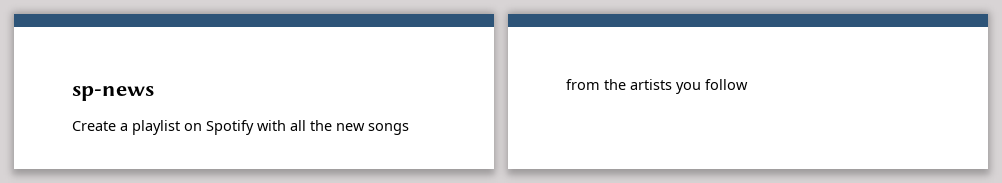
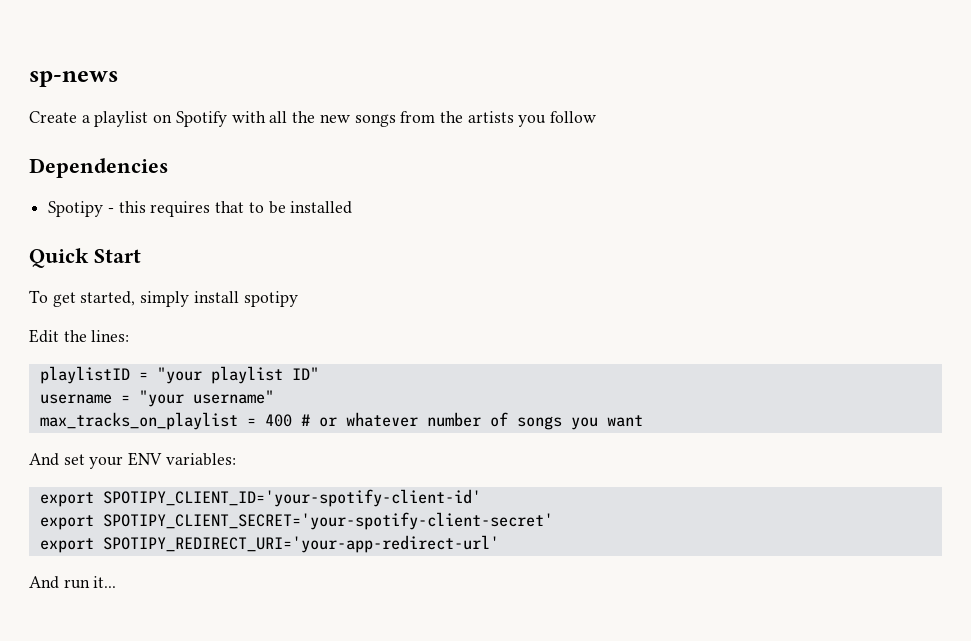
+ Dependencies
+ Spotipy - this requires that to be installed
+ Quick Start
+ To get started, simply install spotipy
+ Edit the lines:
+ playlistID = "your playlist ID"
+ username = "your username"
+ max_tracks_on_playlist = 400 # or whatever number of songs you want
+ And set your ENV variables:
+ export SPOTIPY_CLIENT_ID='your-spotify-client-id'
+ export SPOTIPY_CLIENT_SECRET='your-spotify-client-secret'
+ export SPOTIPY_REDIRECT_URI='your-app-redirect-url'
+ And run it...

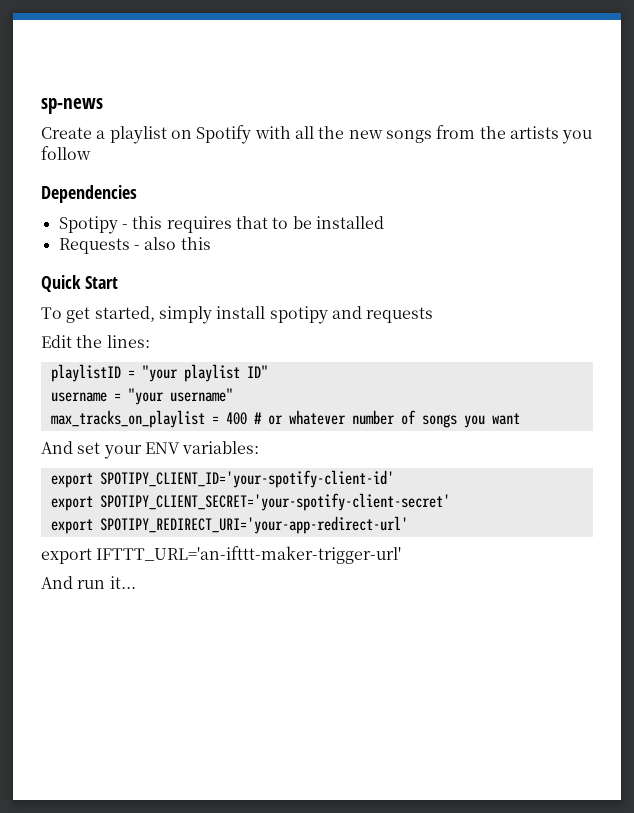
+ Requests - also this
- To get started, simply install spotipy
+ To get started, simply install spotipy and requests
+ export IFTTT_URL='an-ifttt-maker-trigger-url'

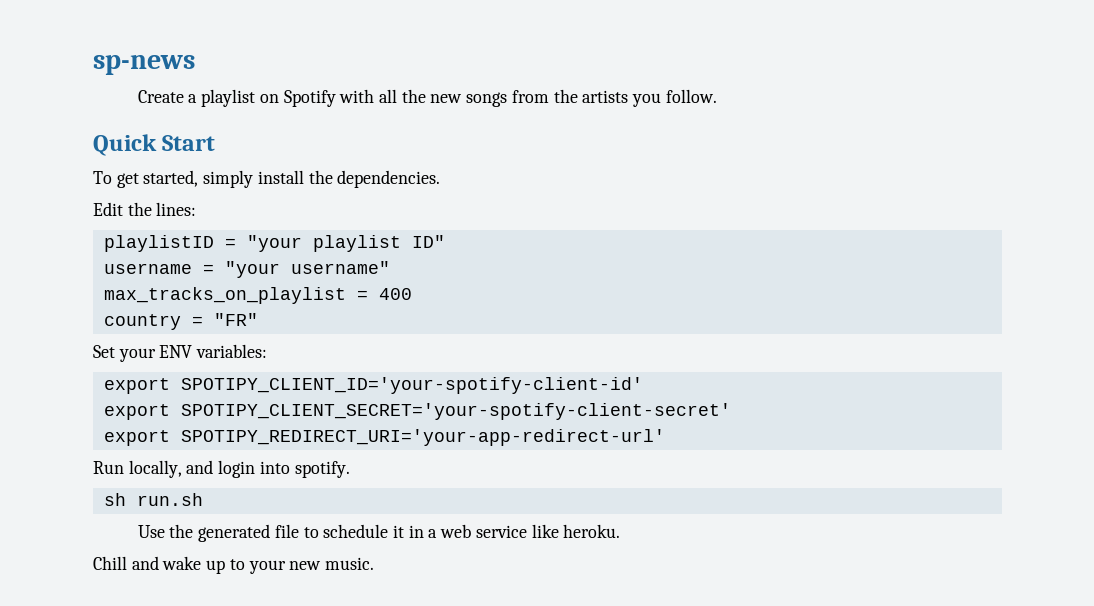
- Create a playlist on Spotify with all the new songs from the artists you follow
- Dependencies
- Spotipy - this requires that to be installed
- Requests - also this
+ Create a playlist on Spotify with all the new songs from the artists you follow.
- To get started, simply install spotipy and requests
+ To get started, simply install the dependencies.
- max_tracks_on_playlist = 400 # or whatever number of songs you want
- And set your ENV variables:
+ max_tracks_on_playlist = 400
+ country = "FR"
+ Set your ENV variables:
- export IFTTT_URL='an-ifttt-maker-trigger-url'
- And run it...
+ Run locally, and login into spotify.
+ sh run.sh
+ Use the generated file to schedule it in a web service like heroku.
+ Chill and wake up to your new music.

